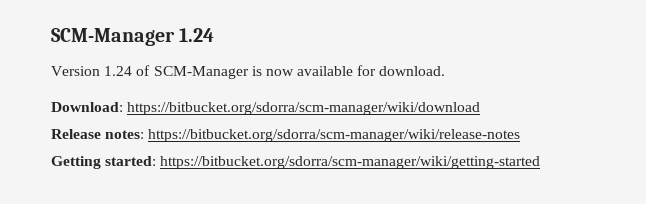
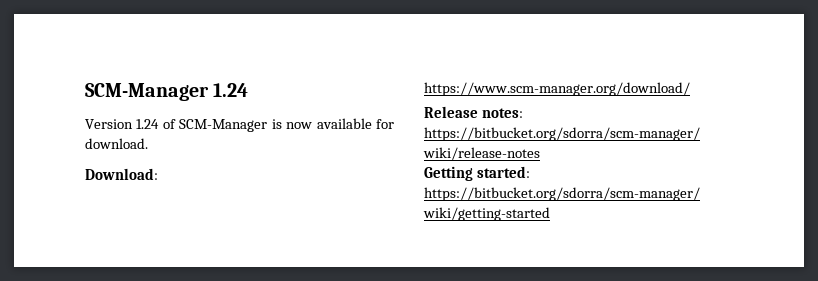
- Download: https://bitbucket.org/sdorra/scm-manager/wiki/download
+ Download: https://www.scm-manager.org/download/

